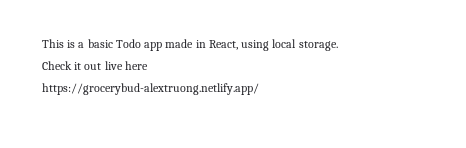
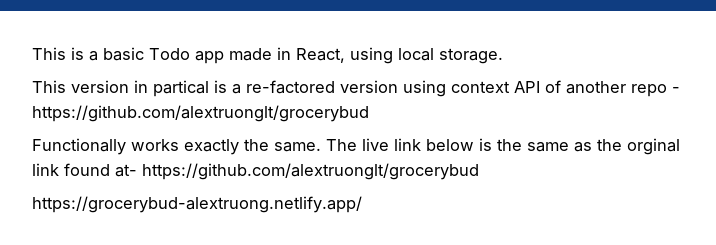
- Check it out live here
+ This version in partical is a re-factored version using context API of another repo - https://github.com/alextruonglt/grocerybud
+ Functionally works exactly the same. The live link below is the same as the orginal link found at- https://github.com/alextruonglt/grocerybud

